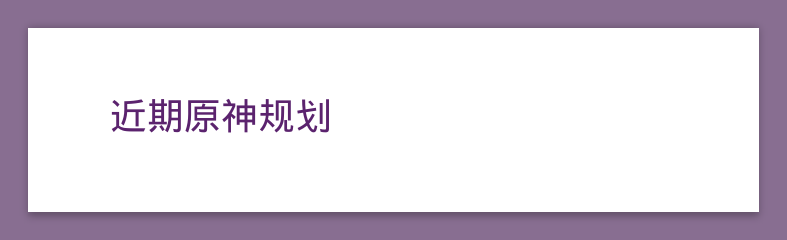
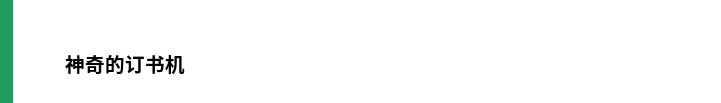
- 近期原神规划
+ 神奇的订书机

